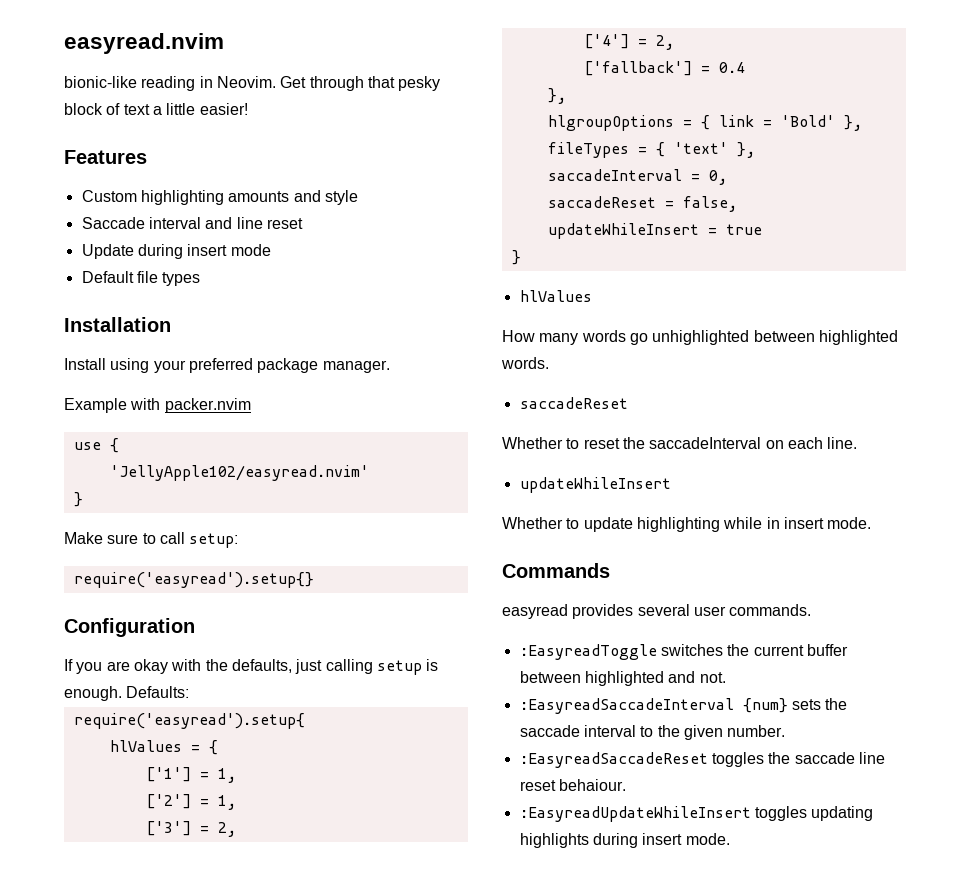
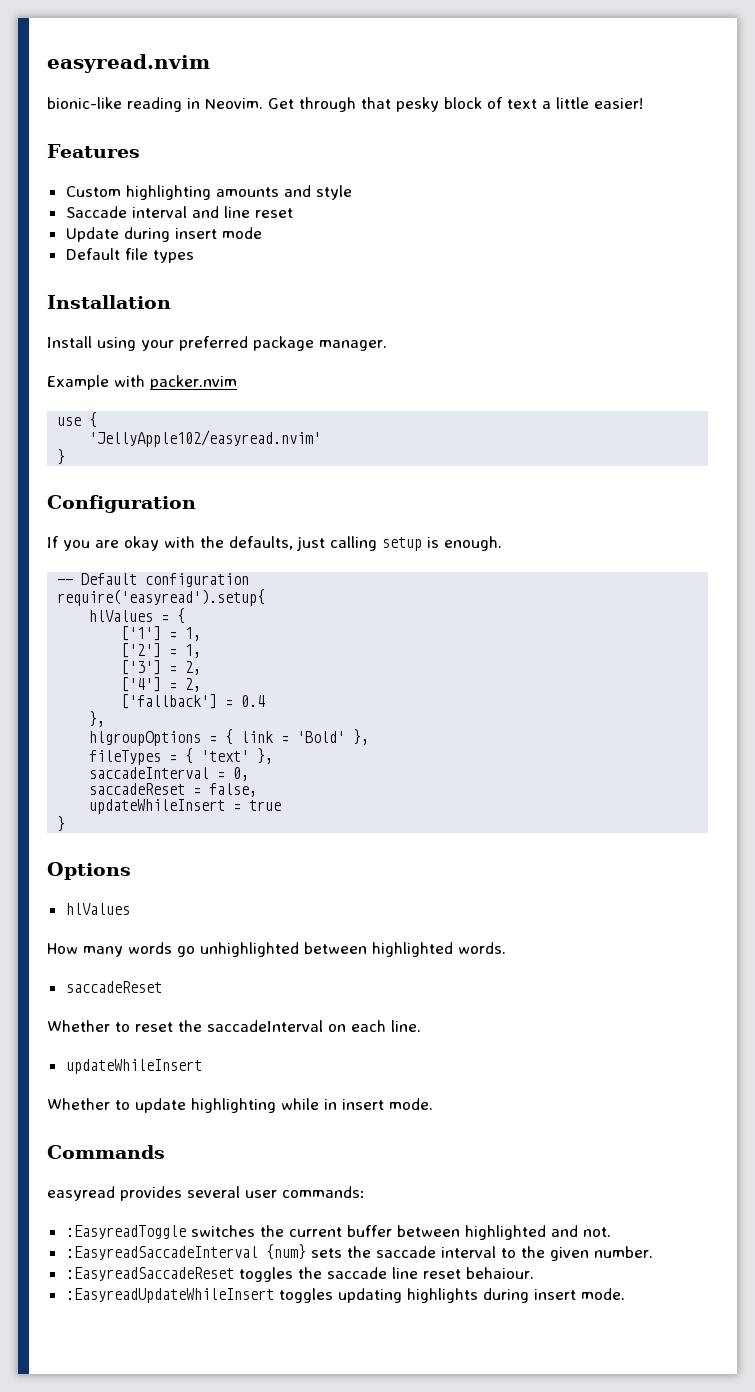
- Make sure to call setup:
- require('easyread').setup{}
- If you are okay with the defaults, just calling setup is enough. Defaults:
+ If you are okay with the defaults, just calling setup is enough.
+ -- Default configuration
+ Options
- easyread provides several user commands.
+ easyread provides several user commands:

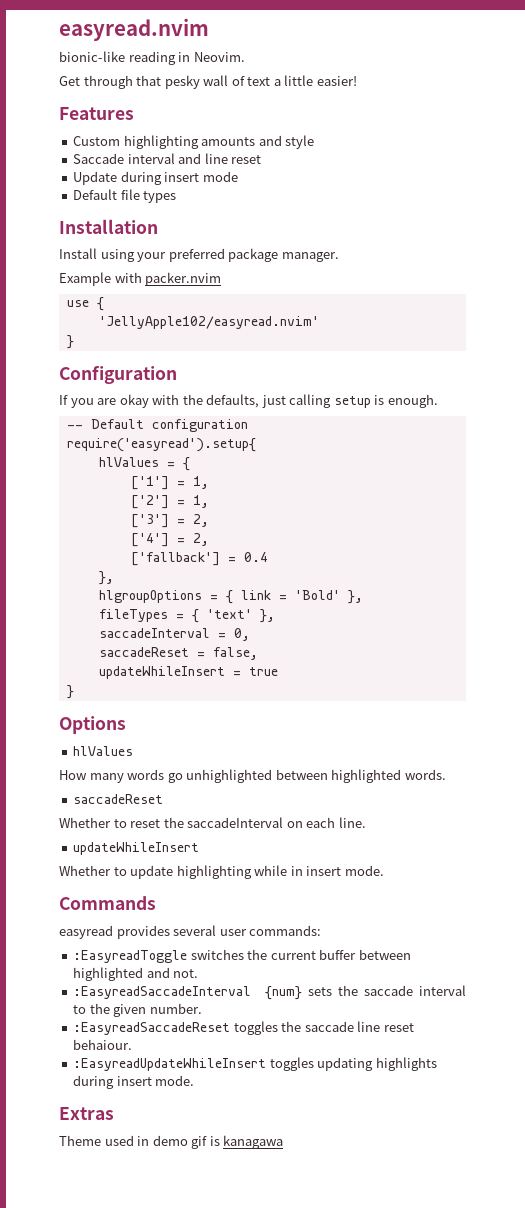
- bionic-like reading in Neovim. Get through that pesky block of text a little easier!
+ bionic-like reading in Neovim.
+ Get through that pesky wall of text a little easier!
+ Extras
+ Theme used in demo gif is kanagawa

